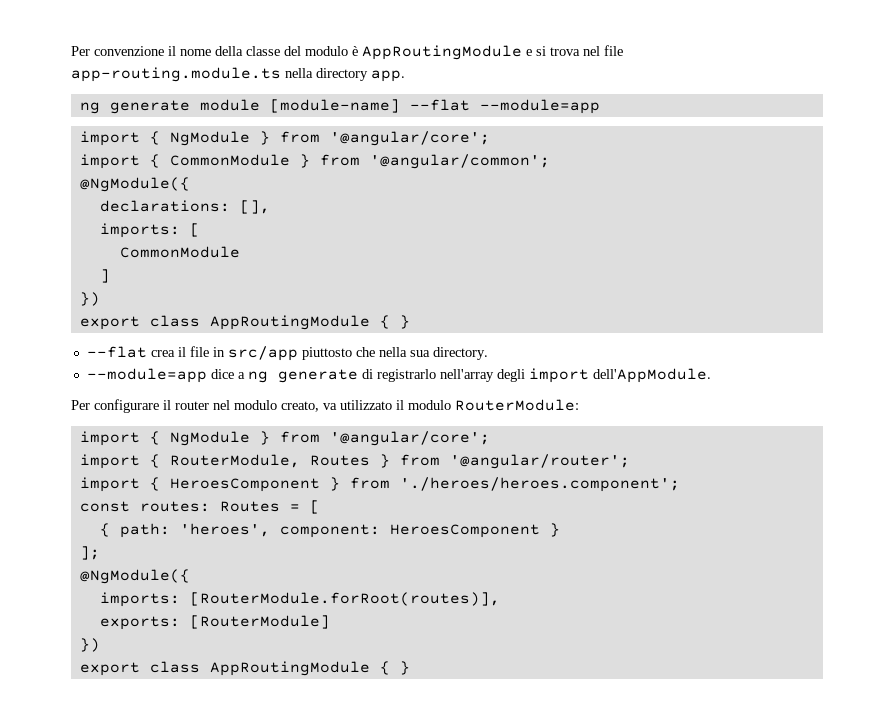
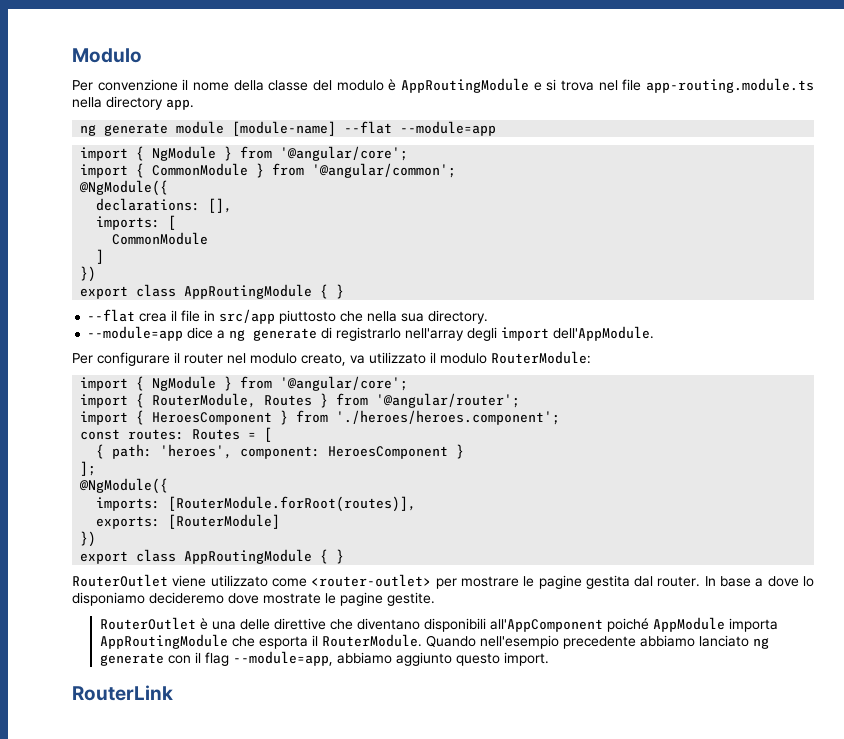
+ Modulo
+ RouterOutlet viene utilizzato come <router-outlet> per mostrare le pagine gestita dal router. In base a dove lo disponiamo decideremo dove mostrate le pagine gestite.
+ RouterOutlet è una delle direttive che diventano disponibili all'AppComponent poiché AppModule importa AppRoutingModule che esporta il RouterModule. Quando nell'esempio precedente abbiamo lanciato ng generate con il flag --module=app, abbiamo aggiunto questo import.
+ RouterLink

